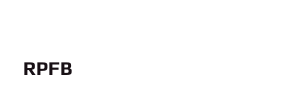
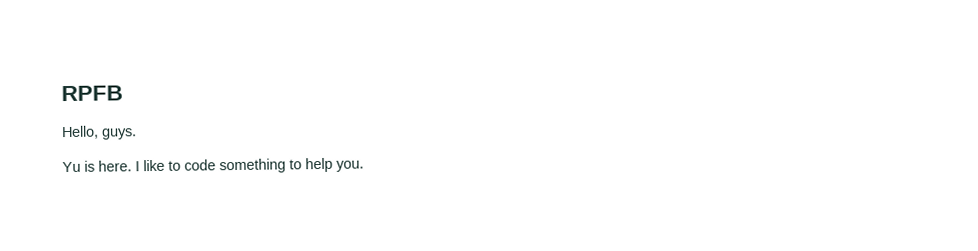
+ Hello, guys.
+ Yu is here. I like to code something to help you.

